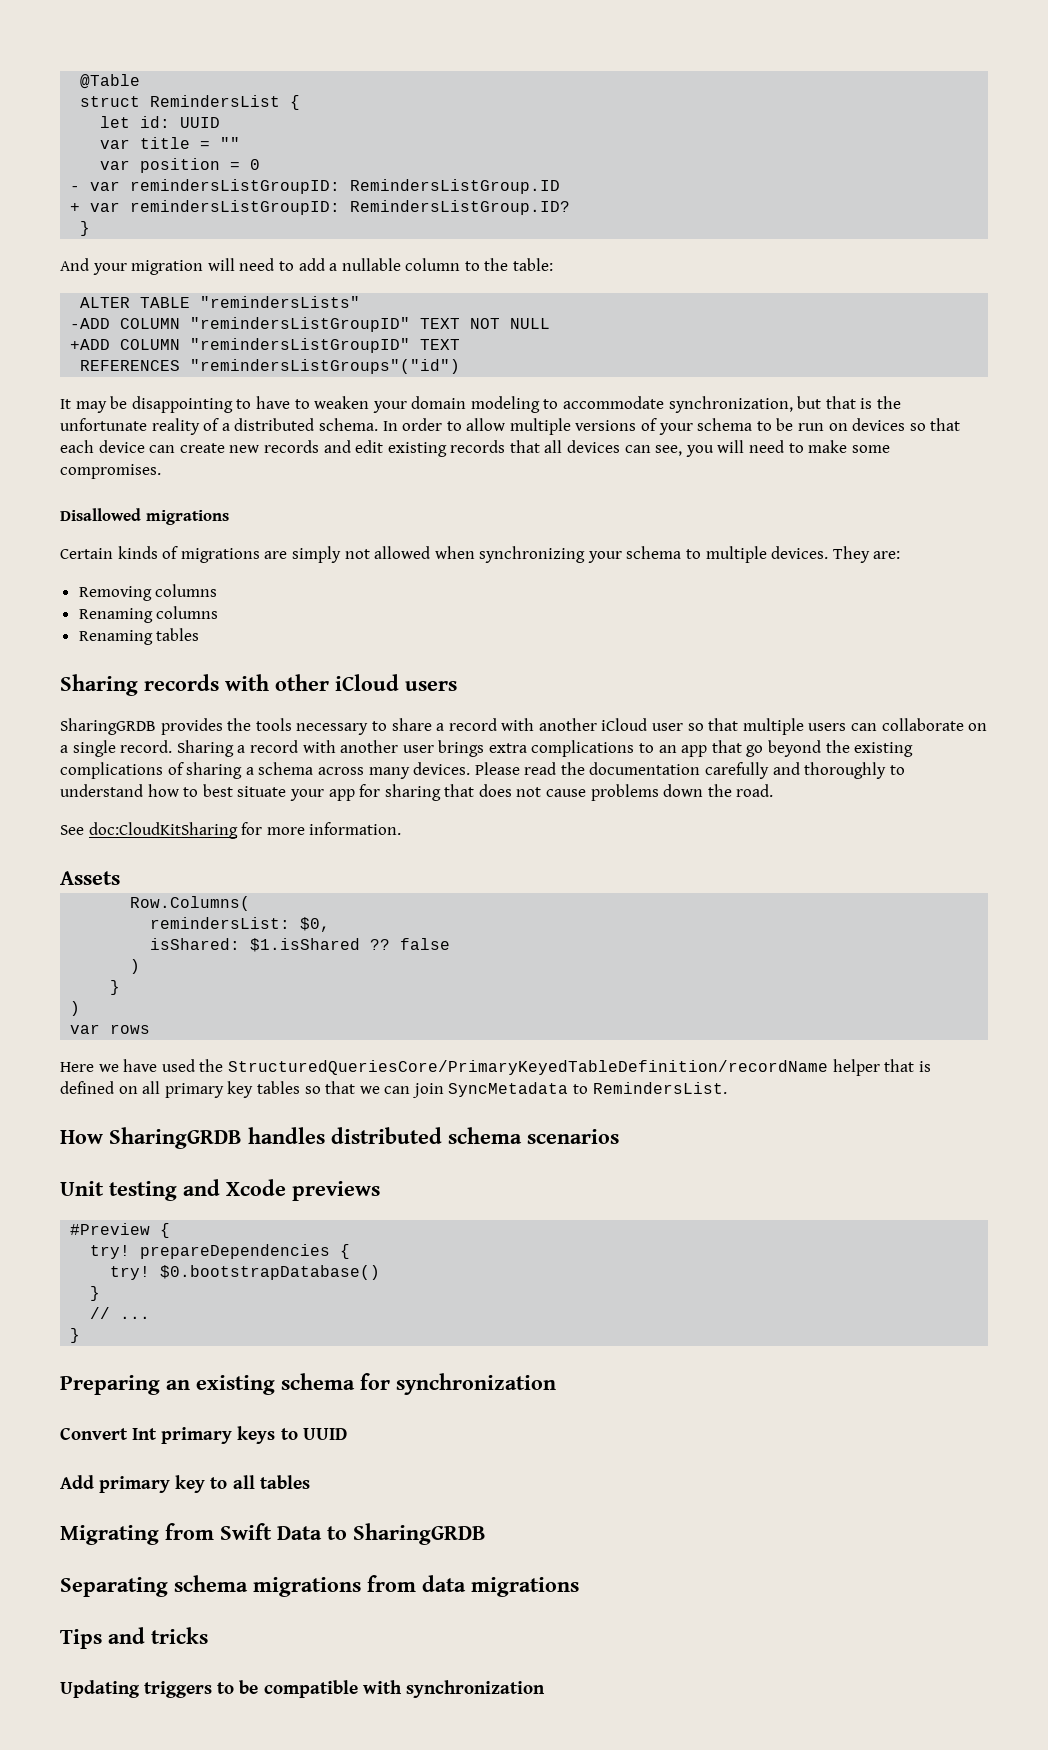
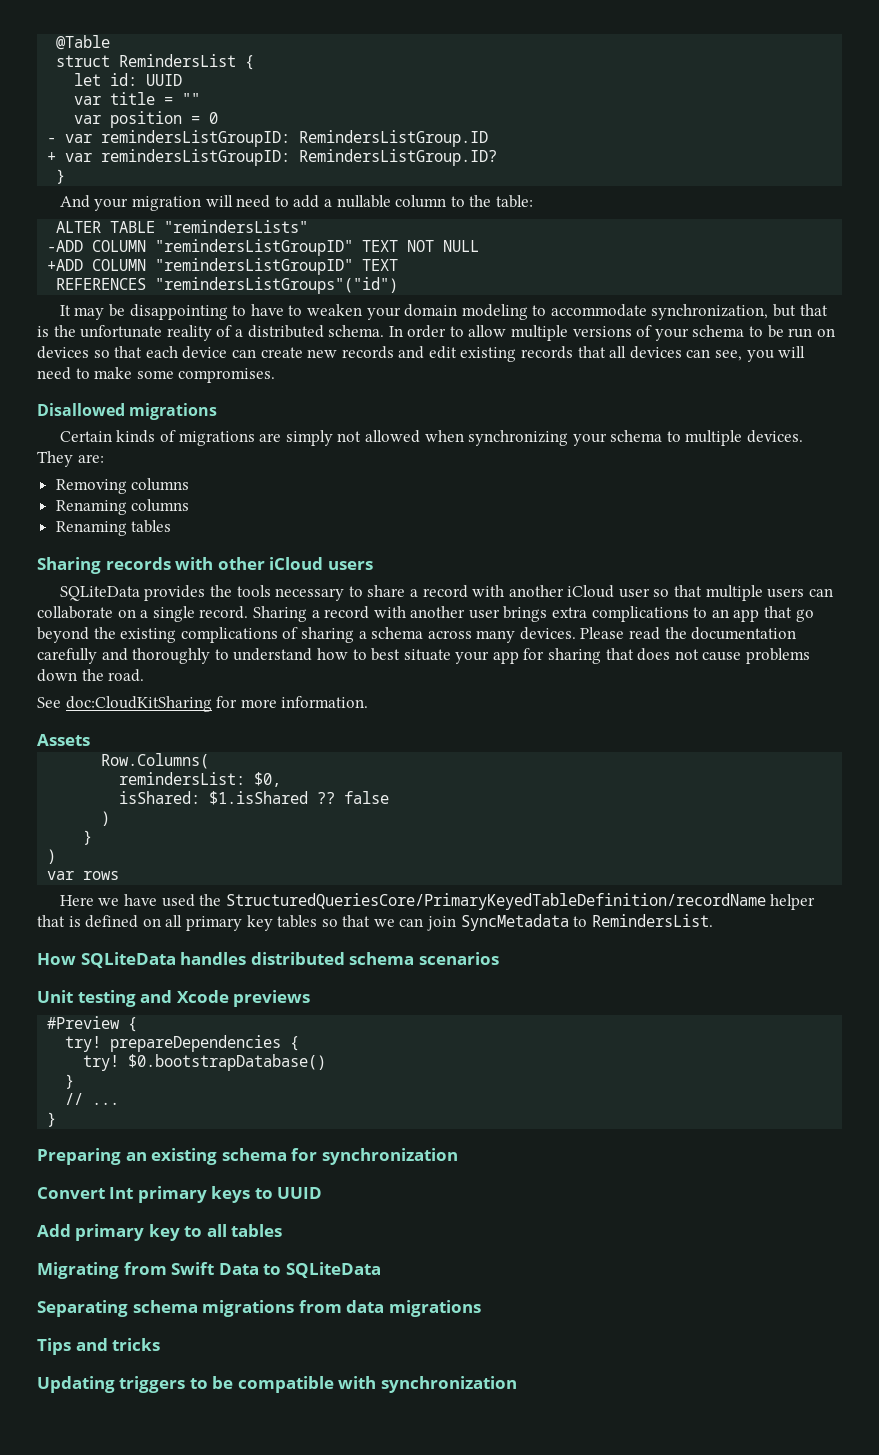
- SharingGRDB provides the tools necessary to share a record with another iCloud user so that multiple users can collaborate on a single record.
+ SQLiteData provides the tools necessary to share a record with another iCloud user so that multiple users can collaborate on a single record.
- How SharingGRDB handles distributed schema scenarios
+ How SQLiteData handles distributed schema scenarios
- Migrating from Swift Data to SharingGRDB
+ Migrating from Swift Data to SQLiteData

